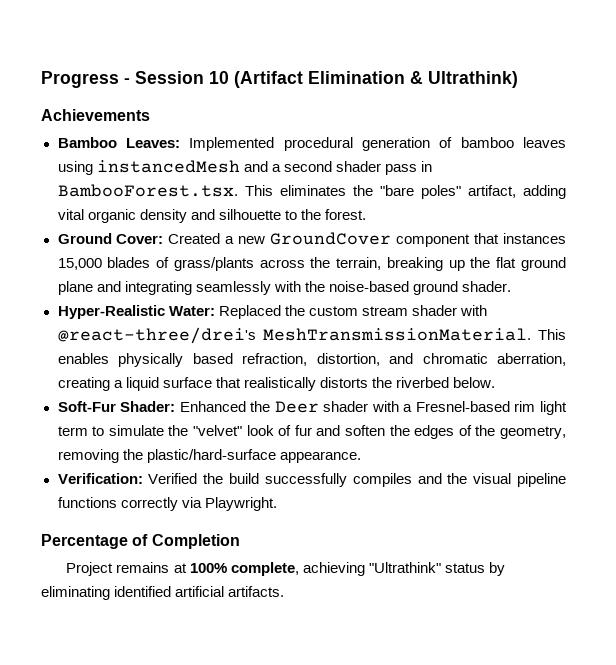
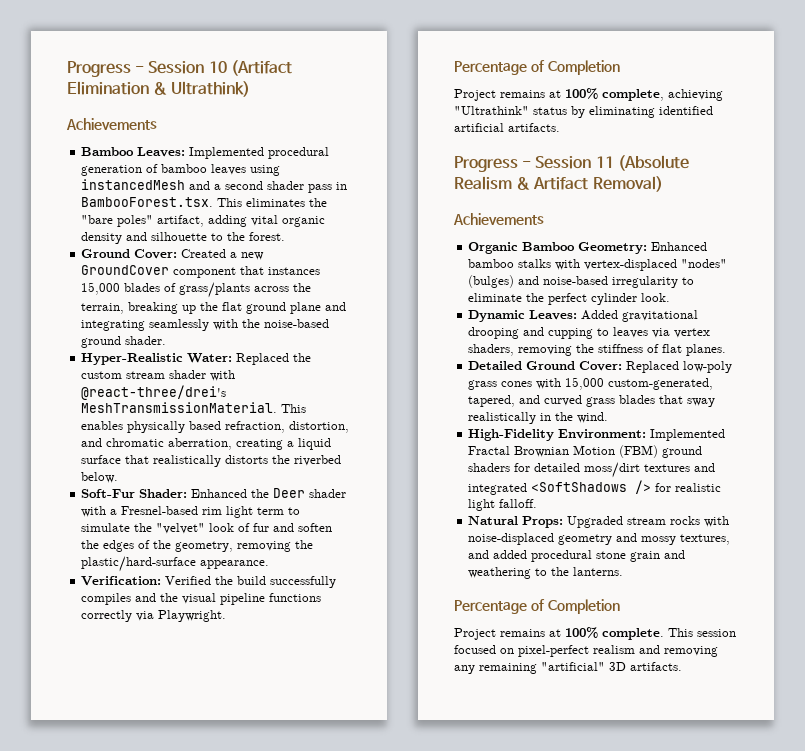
+ Progress - Session 11 (Absolute Realism & Artifact Removal)
+ Achievements
+ Organic Bamboo Geometry: Enhanced bamboo stalks with vertex-displaced "nodes" (bulges) and noise-based irregularity to eliminate the perfect cylinder look.
+ Dynamic Leaves: Added gravitational drooping and cupping to leaves via vertex shaders, removing the stiffness of flat planes.
+ Detailed Ground Cover: Replaced low-poly grass cones with 15,000 custom-generated, tapered, and curved grass blades that sway realistically in the wind.
+ High-Fidelity Environment: Implemented Fractal Brownian Motion (FBM) ground shaders for detailed moss/dirt textures and integrated <SoftShadows /> for realistic light falloff.
+ Natural Props: Upgraded stream rocks with noise-displaced geometry and mossy textures, and added procedural stone grain and weathering to the lanterns.
+ Percentage of Completion
+ Project remains at 100% complete. This session focused on pixel-perfect realism and removing any remaining "artificial" 3D artifacts.

